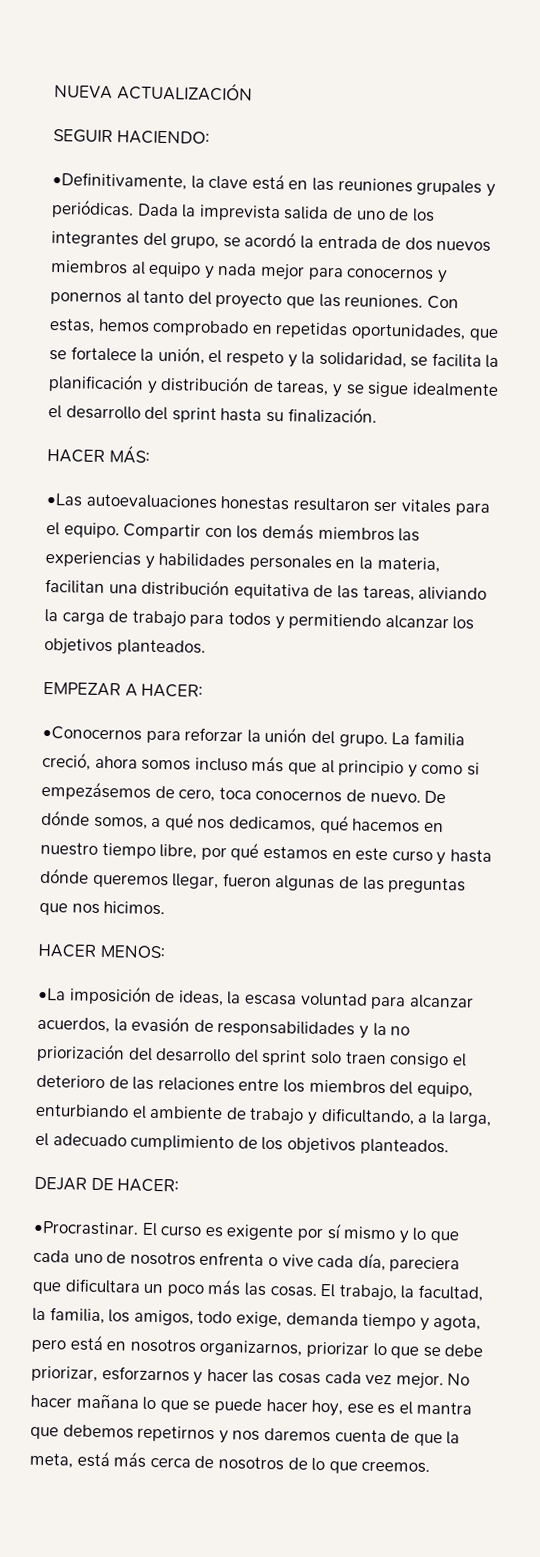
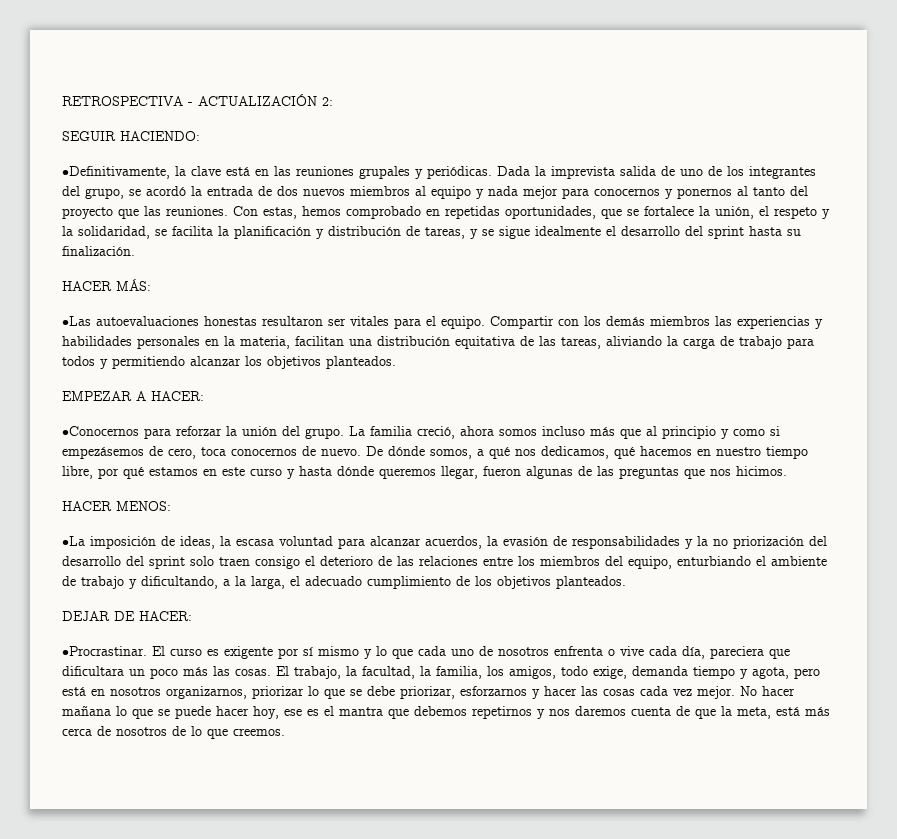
- NUEVA ACTUALIZACIÓN
+ RETROSPECTIVA - ACTUALIZACIÓN 2:

